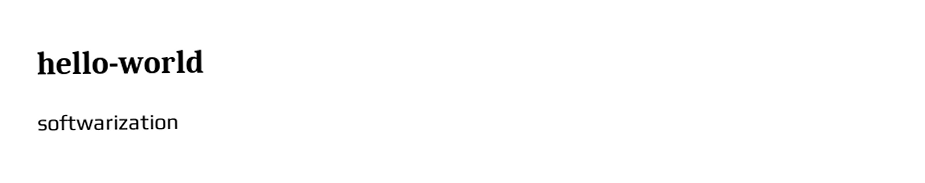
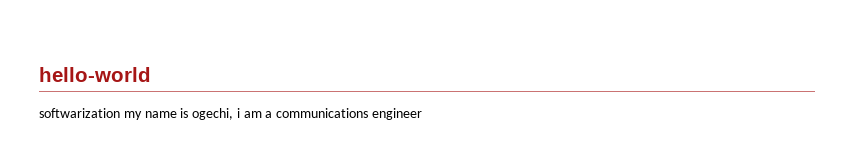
- softwarization
+ softwarization my name is ogechi, i am a communications engineer

